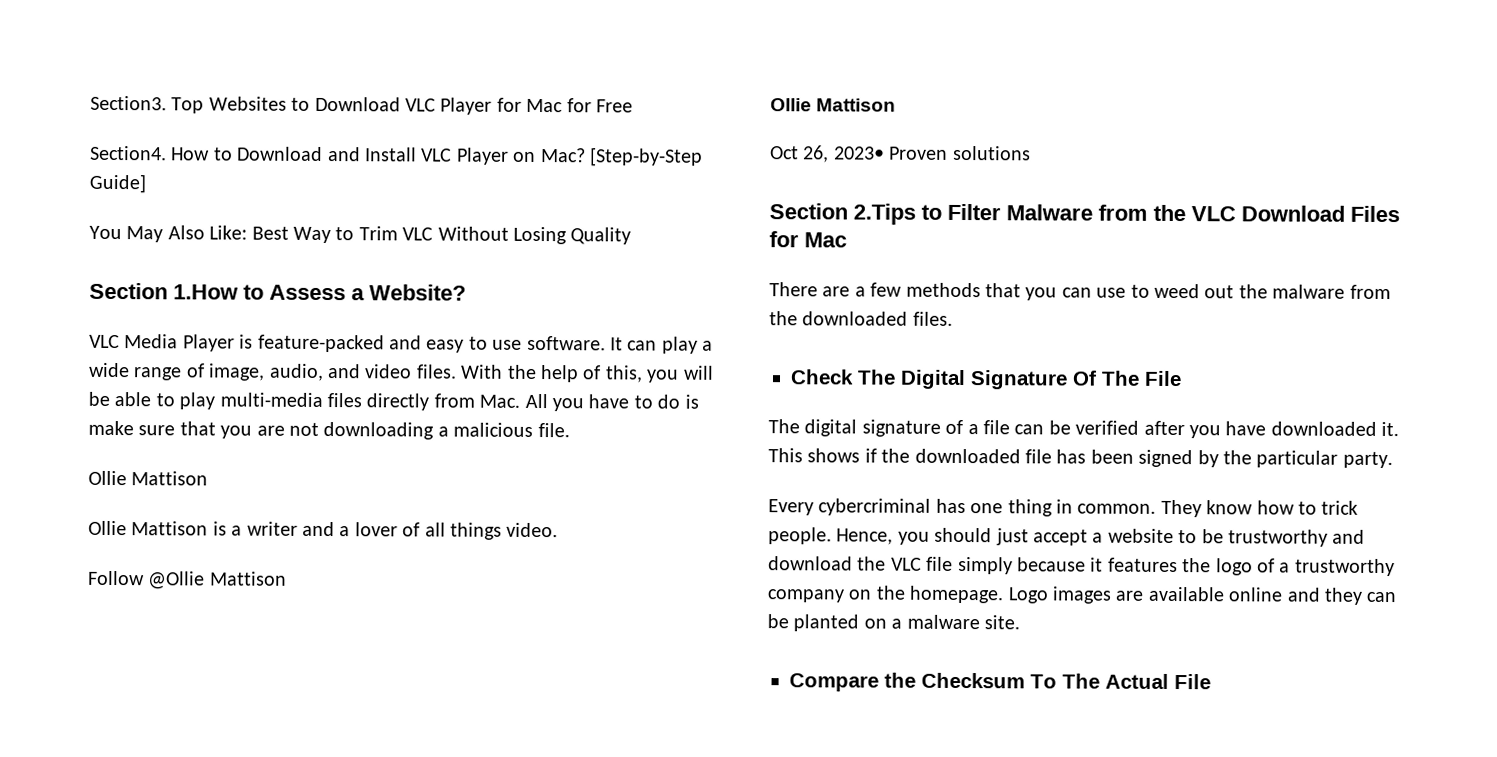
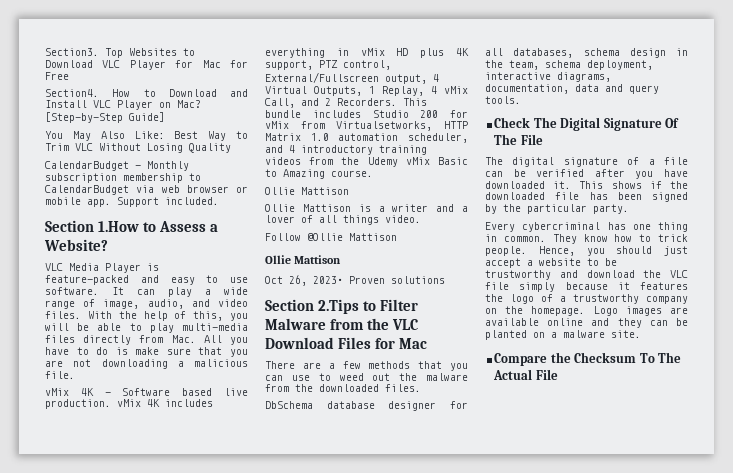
+ CalendarBudget - Monthly subscription membership to CalendarBudget via web browser or mobile app. Support included.
+ vMix 4K - Software based live production. vMix 4K includes everything in vMix HD plus 4K support, PTZ control, External/Fullscreen output, 4 Virtual Outputs, 1 Replay, 4 vMix Call, and 2 Recorders. This bundle includes Studio 200 for vMix from Virtualsetworks, HTTP Matrix 1.0 automation scheduler, and 4 introductory training videos from the Udemy vMix Basic to Amazing course.
+ DbSchema database designer for all databases, schema design in the team, schema deployment, interactive diagrams, documentation, data and query tools.

